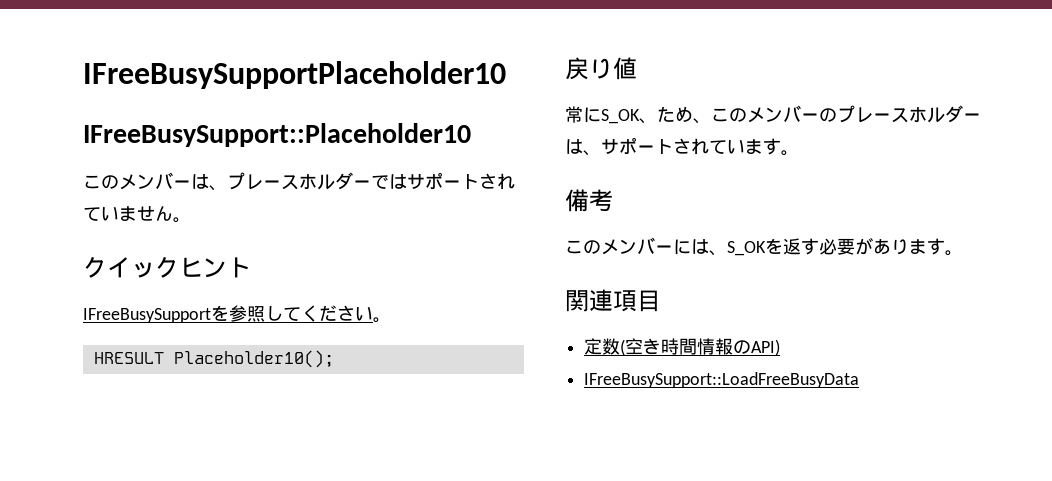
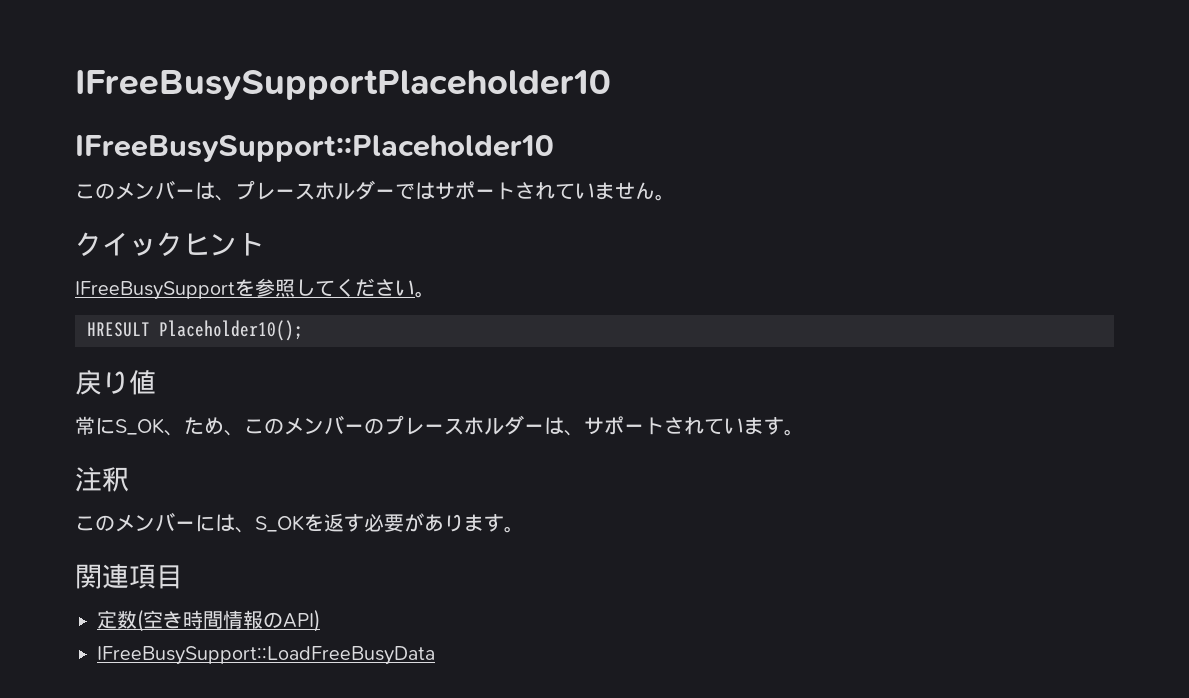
- 備考
+ 注釈

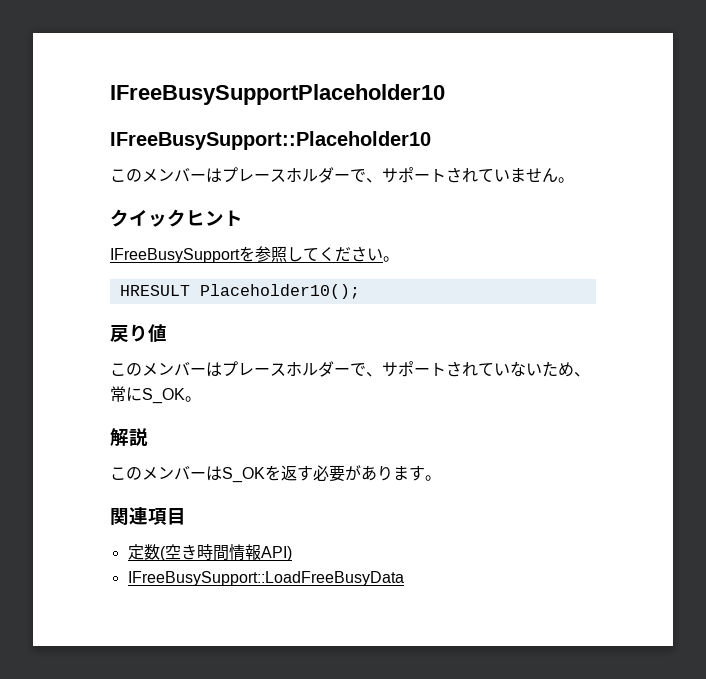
- このメンバーは、プレースホルダーではサポートされていません。
+ このメンバーはプレースホルダーで、サポートされていません。
- 常にS_OK、ため、このメンバーのプレースホルダーは、サポートされています。
- 注釈
- このメンバーには、S_OKを返す必要があります。
+ このメンバーはプレースホルダーで、サポートされていないため、常にS_OK。
+ 解説
+ このメンバーはS_OKを返す必要があります。
- 定数(空き時間情報のAPI)
+ 定数(空き時間情報API)

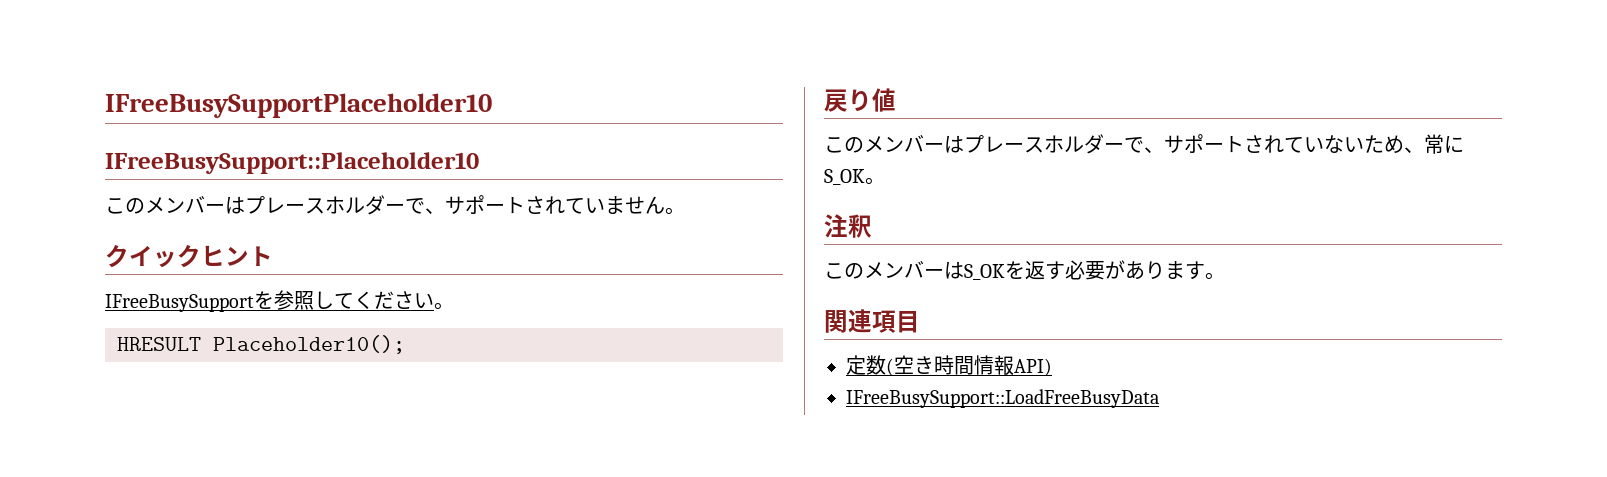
- 解説
+ 注釈

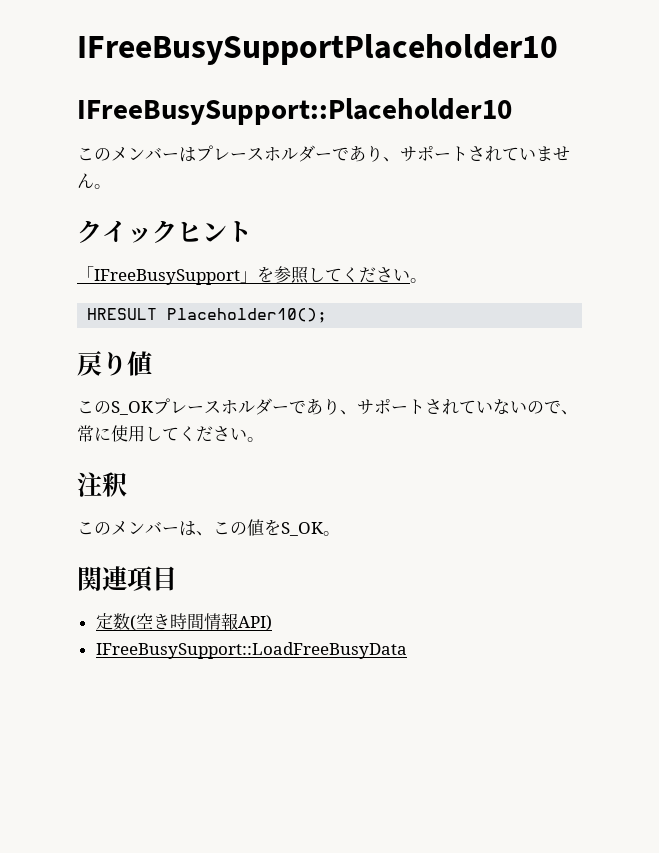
- このメンバーはプレースホルダーで、サポートされていません。
+ このメンバーはプレースホルダーであり、サポートされていません。
- IFreeBusySupportを参照してください。
+ 「IFreeBusySupport」を参照してください。
- このメンバーはプレースホルダーで、サポートされていないため、常にS_OK。
+ このS_OKプレースホルダーであり、サポートされていないので、常に使用してください。
- このメンバーはS_OKを返す必要があります。
+ このメンバーは、この値をS_OK。

